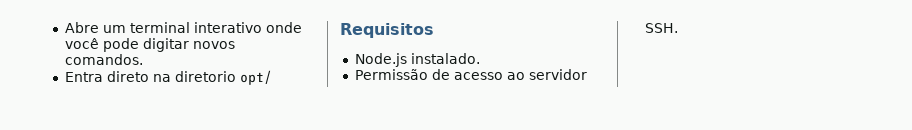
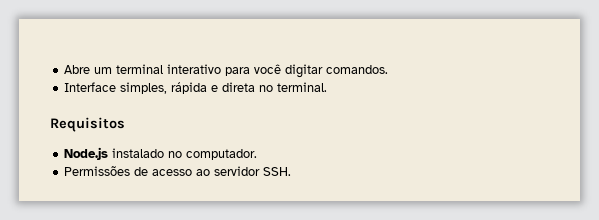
- Abre um terminal interativo onde você pode digitar novos comandos.
- Entra direto na diretorio opt/
+ Abre um terminal interativo para você digitar comandos.
+ Interface simples, rápida e direta no terminal.
  Requisitos
- Node.js instalado.
- Permissão de acesso ao servidor SSH.
+ Node.js instalado no computador.
+ Permissões de acesso ao servidor SSH.

